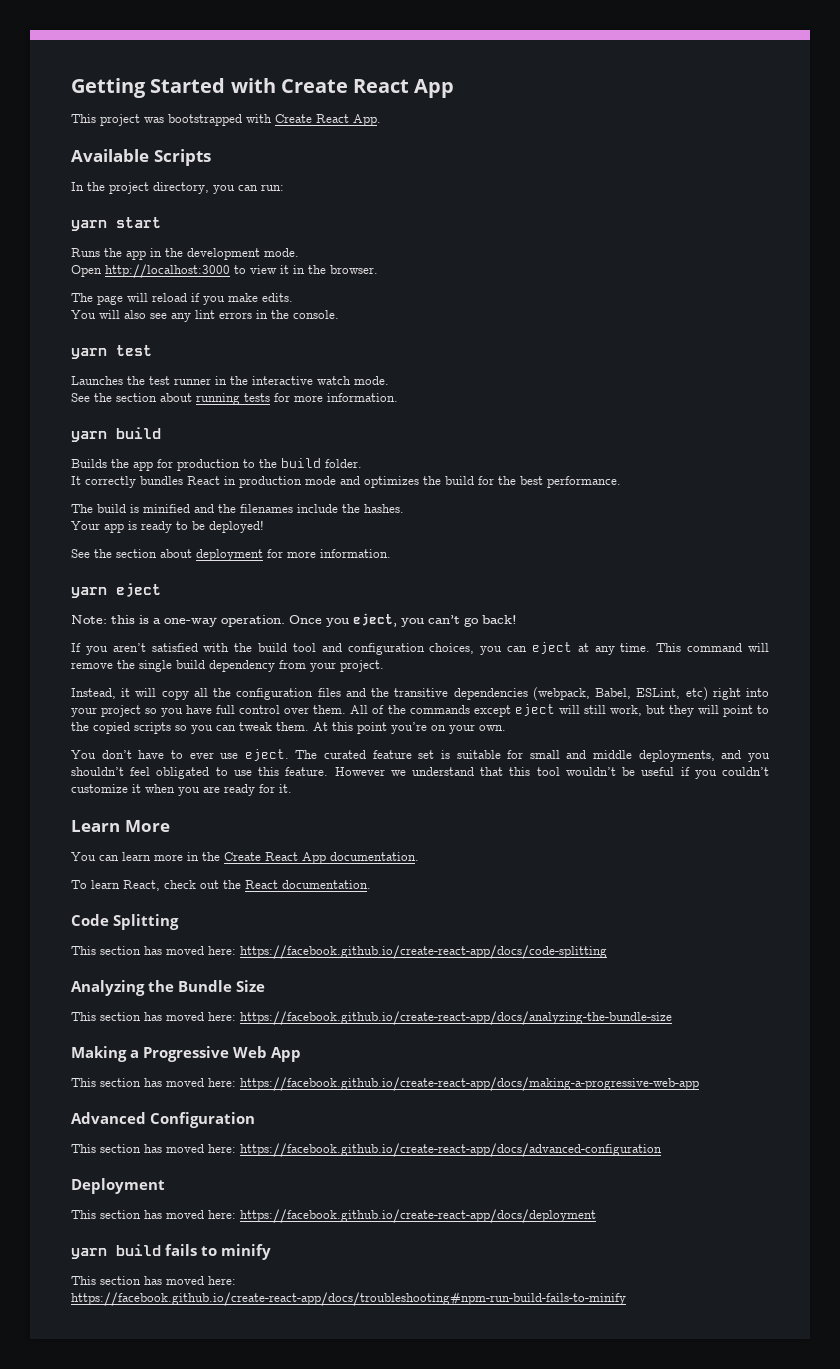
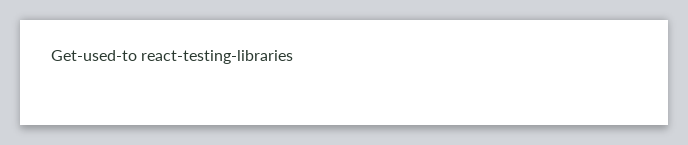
- Getting Started with Create React App
- This project was bootstrapped with Create React App.
- Available Scripts
- In the project directory, you can run:
- yarn start
- Runs the app in the development mode.
- Open http://localhost:3000 to view it in the browser.
- The page will reload if you make edits.
- You will also see any lint errors in the console.
- yarn test
- Launches the test runner in the interactive watch mode.
- See the section about running tests for more information.
- yarn build
- Builds the app for production to the build folder.
- It correctly bundles React in production mode and optimizes the build for the best performance.
- The build is minified and the filenames include the hashes.
- Your app is ready to be deployed!
- See the section about deployment for more information.
- yarn eject
- Note: this is a one-way operation. Once you eject, you can’t go back!
- If you aren’t satisfied with the build tool and configuration choices, you can eject at any time. This command will remove the single build dependency from your project.
- Instead, it will copy all the configuration files and the transitive dependencies (webpack, Babel, ESLint, etc) right into your project so you have full control over them. All of the commands except eject will still work, but they will point to the copied scripts so you can tweak them. At this point you’re on your own.
- You don’t have to ever use eject. The curated feature set is suitable for small and middle deployments, and you shouldn’t feel obligated to use this feature. However we understand that this tool wouldn’t be useful if you couldn’t customize it when you are ready for it.
- Learn More
- You can learn more in the Create React App documentation.
- To learn React, check out the React documentation.
- Code Splitting
- This section has moved here: https://facebook.github.io/create-react-app/docs/code-splitting
- Analyzing the Bundle Size
- This section has moved here: https://facebook.github.io/create-react-app/docs/analyzing-the-bundle-size
- Making a Progressive Web App
- This section has moved here: https://facebook.github.io/create-react-app/docs/making-a-progressive-web-app
- Advanced Configuration
- This section has moved here: https://facebook.github.io/create-react-app/docs/advanced-configuration
- Deployment
- This section has moved here: https://facebook.github.io/create-react-app/docs/deployment
- yarn build fails to minify
- This section has moved here: https://facebook.github.io/create-react-app/docs/troubleshooting#npm-run-build-fails-to-minify
+ Get-used-to react-testing-libraries

